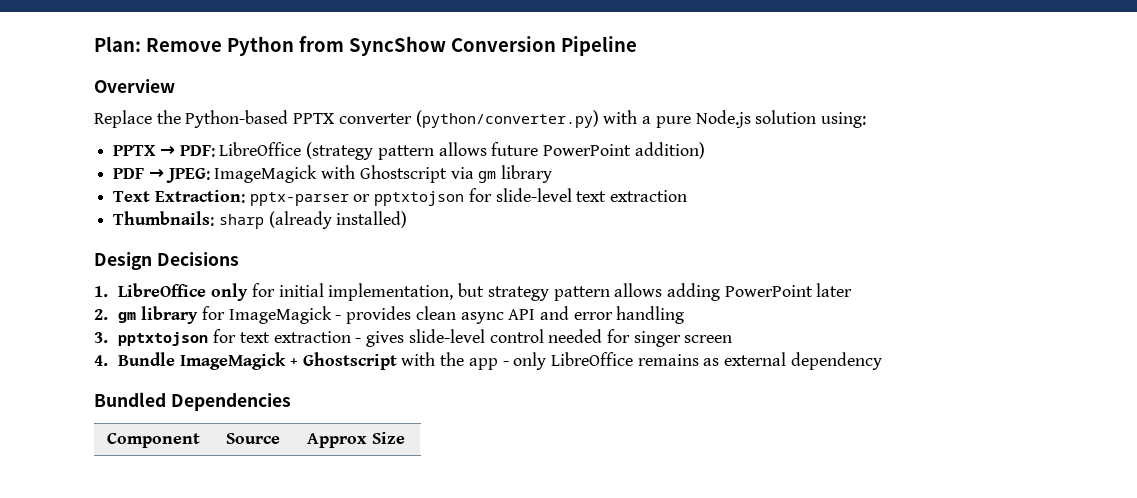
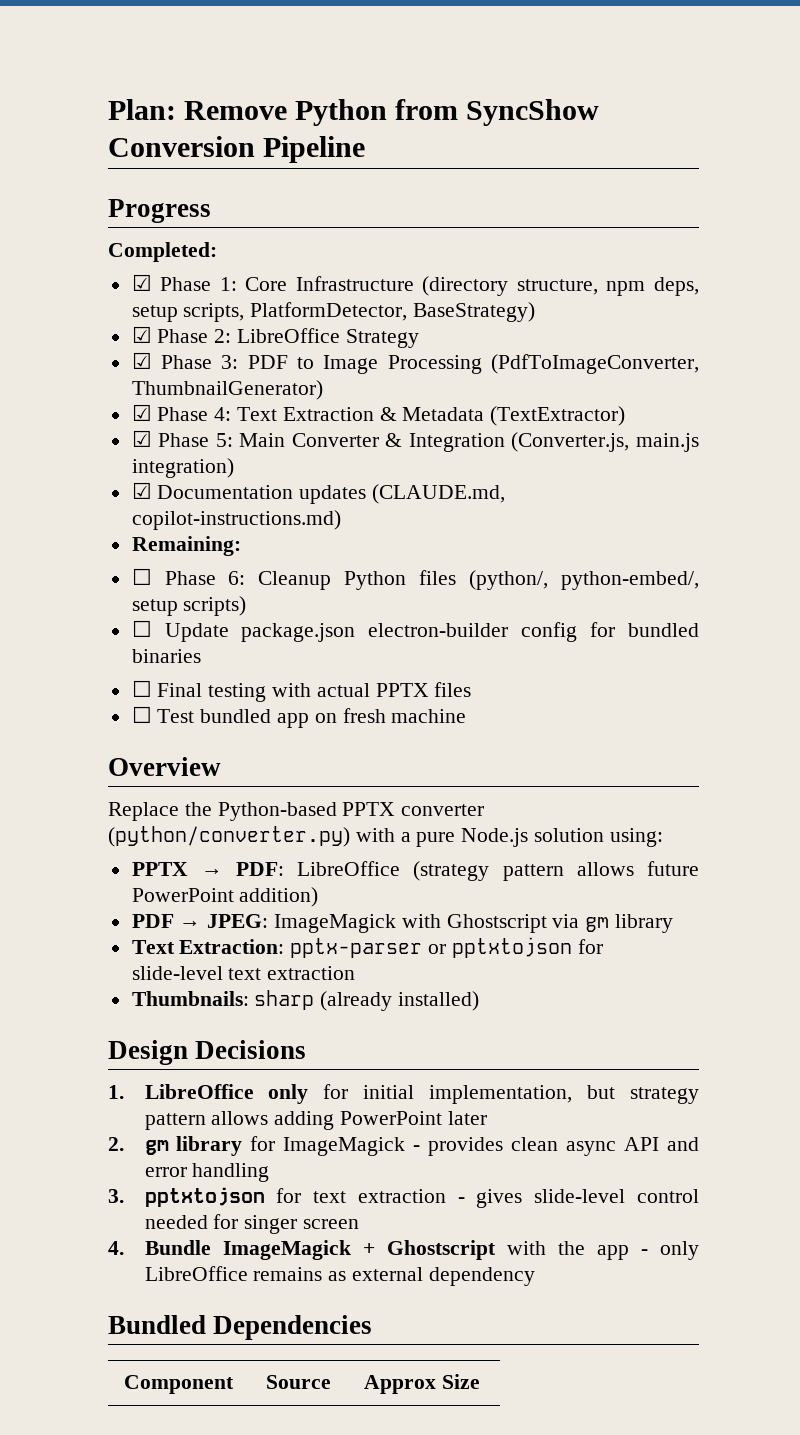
+ Progress
+ Completed:
+ ☑ Phase 1: Core Infrastructure (directory structure, npm deps, setup scripts, PlatformDetector, BaseStrategy)
+ ☑ Phase 2: LibreOffice Strategy
+ ☑ Phase 3: PDF to Image Processing (PdfToImageConverter, ThumbnailGenerator)
+ ☑ Phase 4: Text Extraction & Metadata (TextExtractor)
+ ☑ Phase 5: Main Converter & Integration (Converter.js, main.js integration)
+ ☑ Documentation updates (CLAUDE.md, copilot-instructions.md)
+ Remaining:
+ ☐ Phase 6: Cleanup Python files (python/, python-embed/, setup scripts)
+ ☐ Update package.json electron-builder config for bundled binaries
+ ☐ Final testing with actual PPTX files
+ ☐ Test bundled app on fresh machine

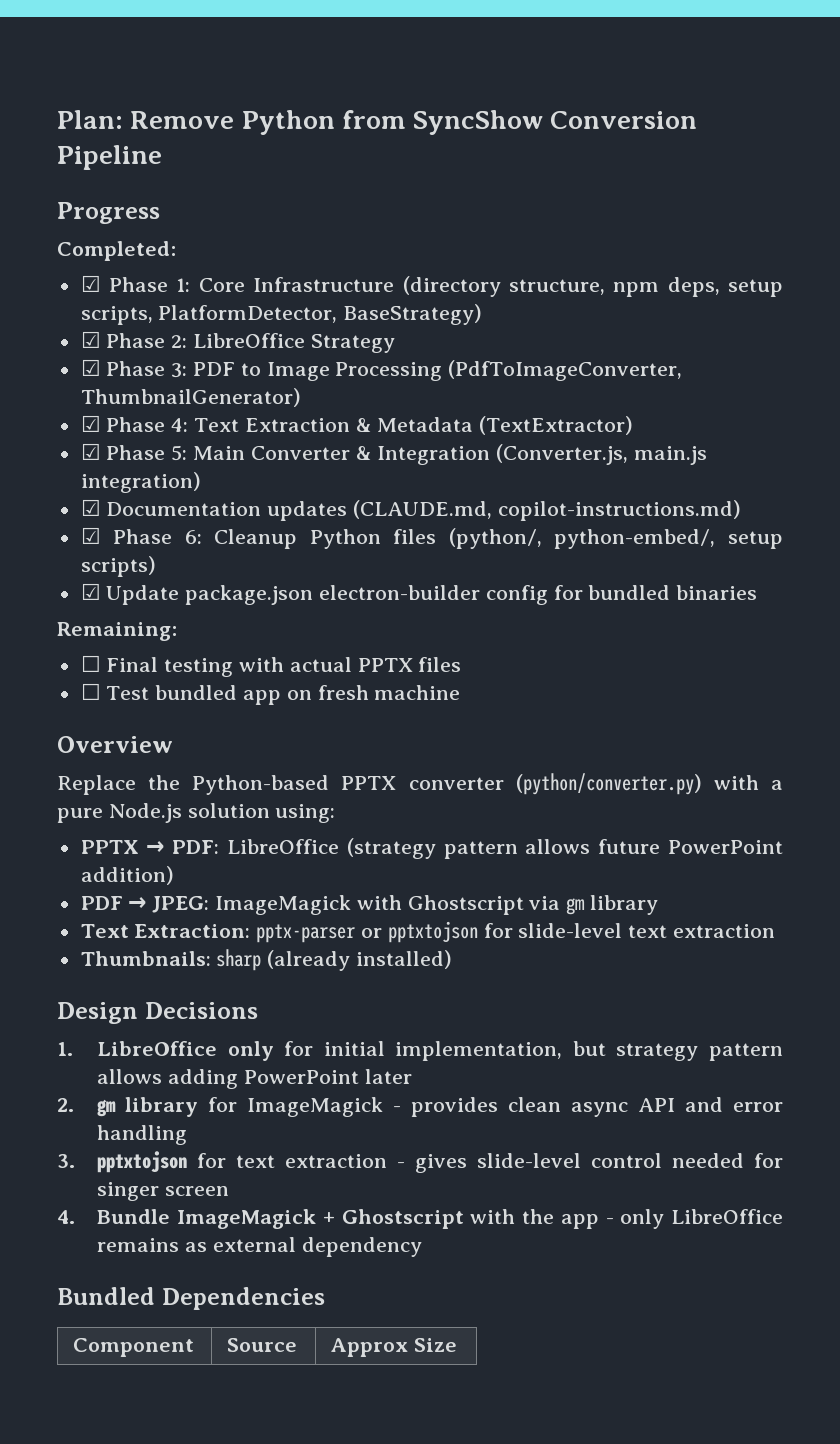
- Remaining:
- ☐ Phase 6: Cleanup Python files (python/, python-embed/, setup scripts)
+ ☑ Phase 6: Cleanup Python files (python/, python-embed/, setup scripts)
- ☐ Update package.json electron-builder config for bundled binaries
+ ☑ Update package.json electron-builder config for bundled binaries
+ Remaining:

